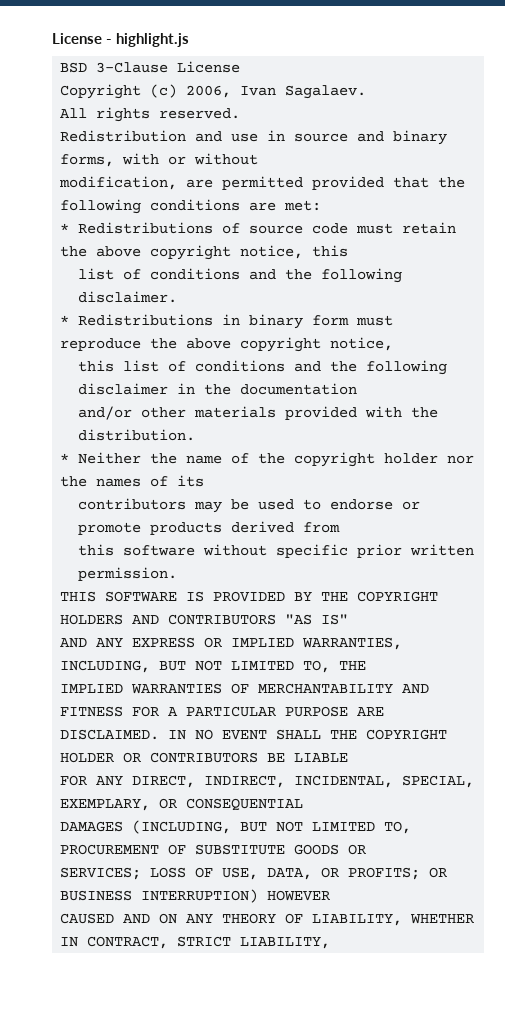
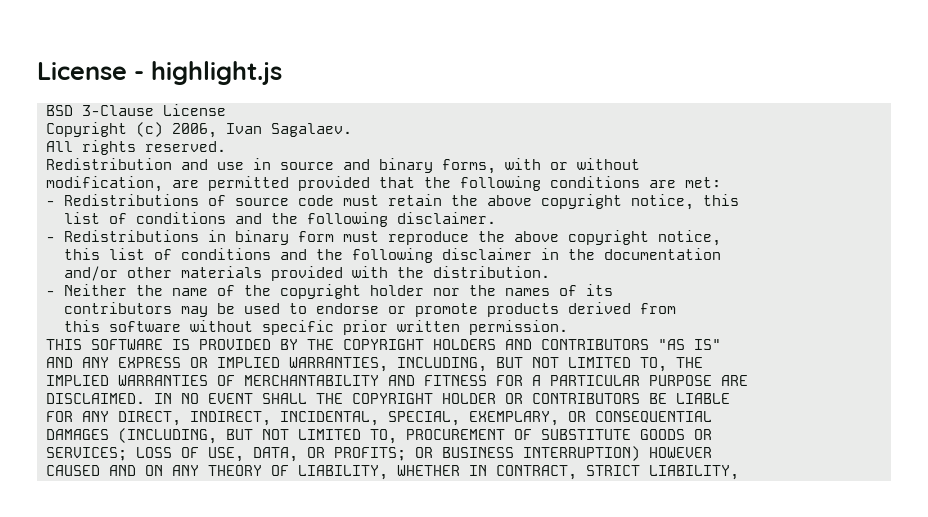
- * Redistributions of source code must retain the above copyright notice, this
+ - Redistributions of source code must retain the above copyright notice, this
- * Redistributions in binary form must reproduce the above copyright notice,
+ - Redistributions in binary form must reproduce the above copyright notice,
- * Neither the name of the copyright holder nor the names of its
+ - Neither the name of the copyright holder nor the names of its

